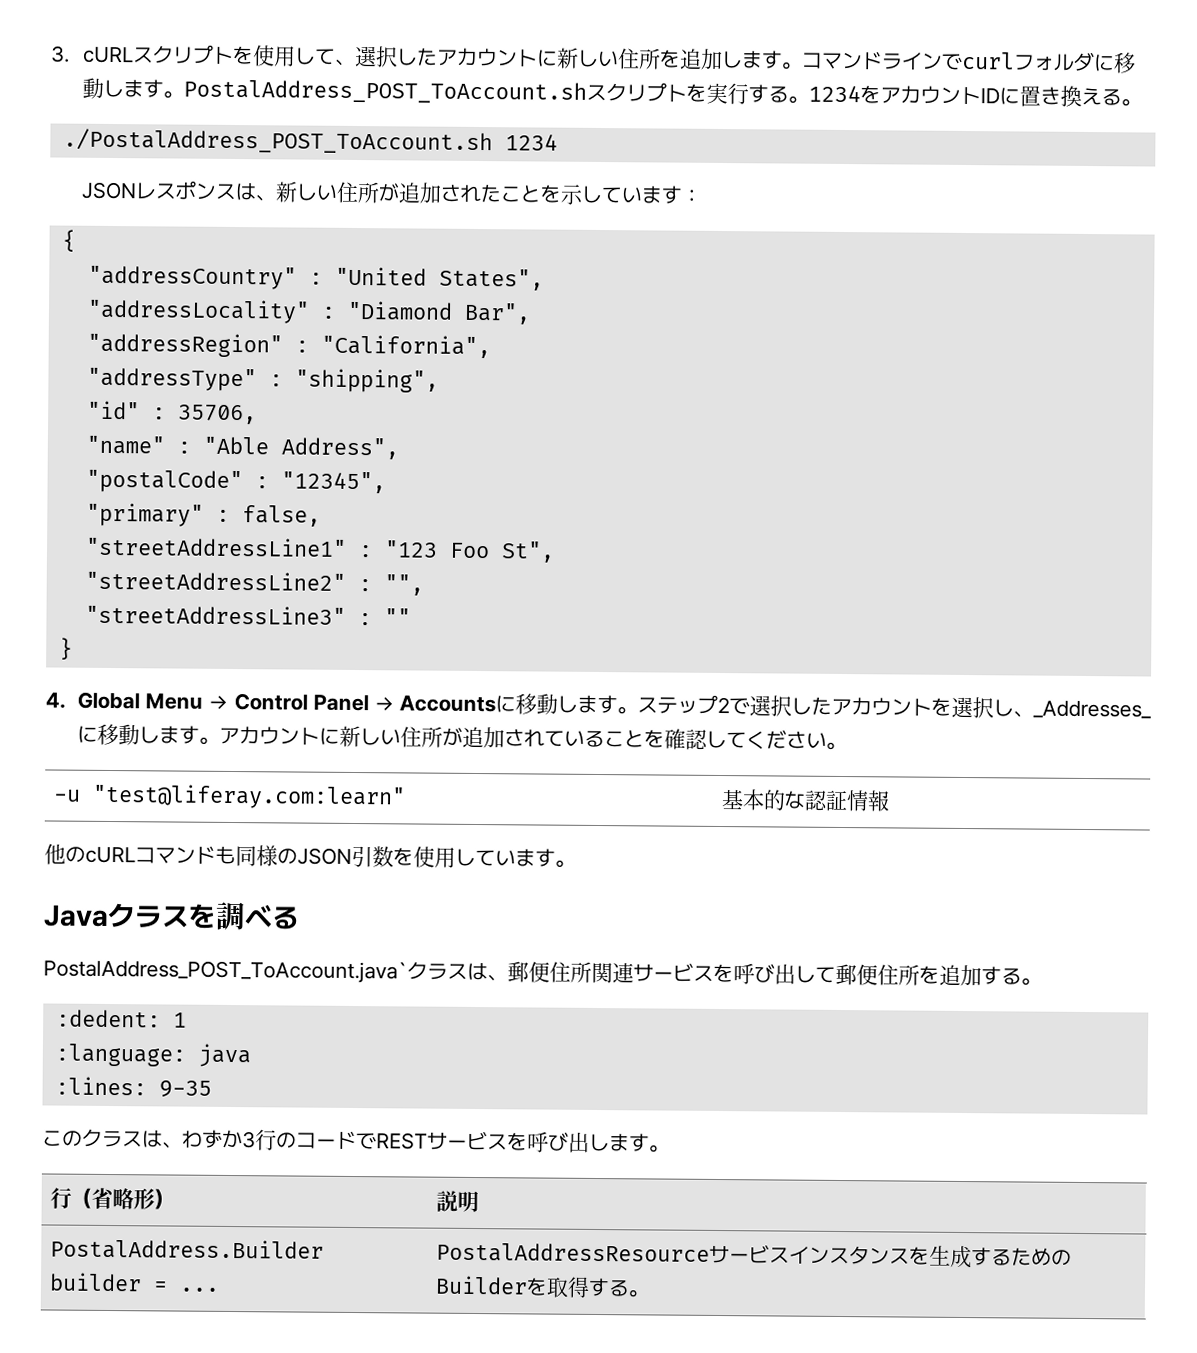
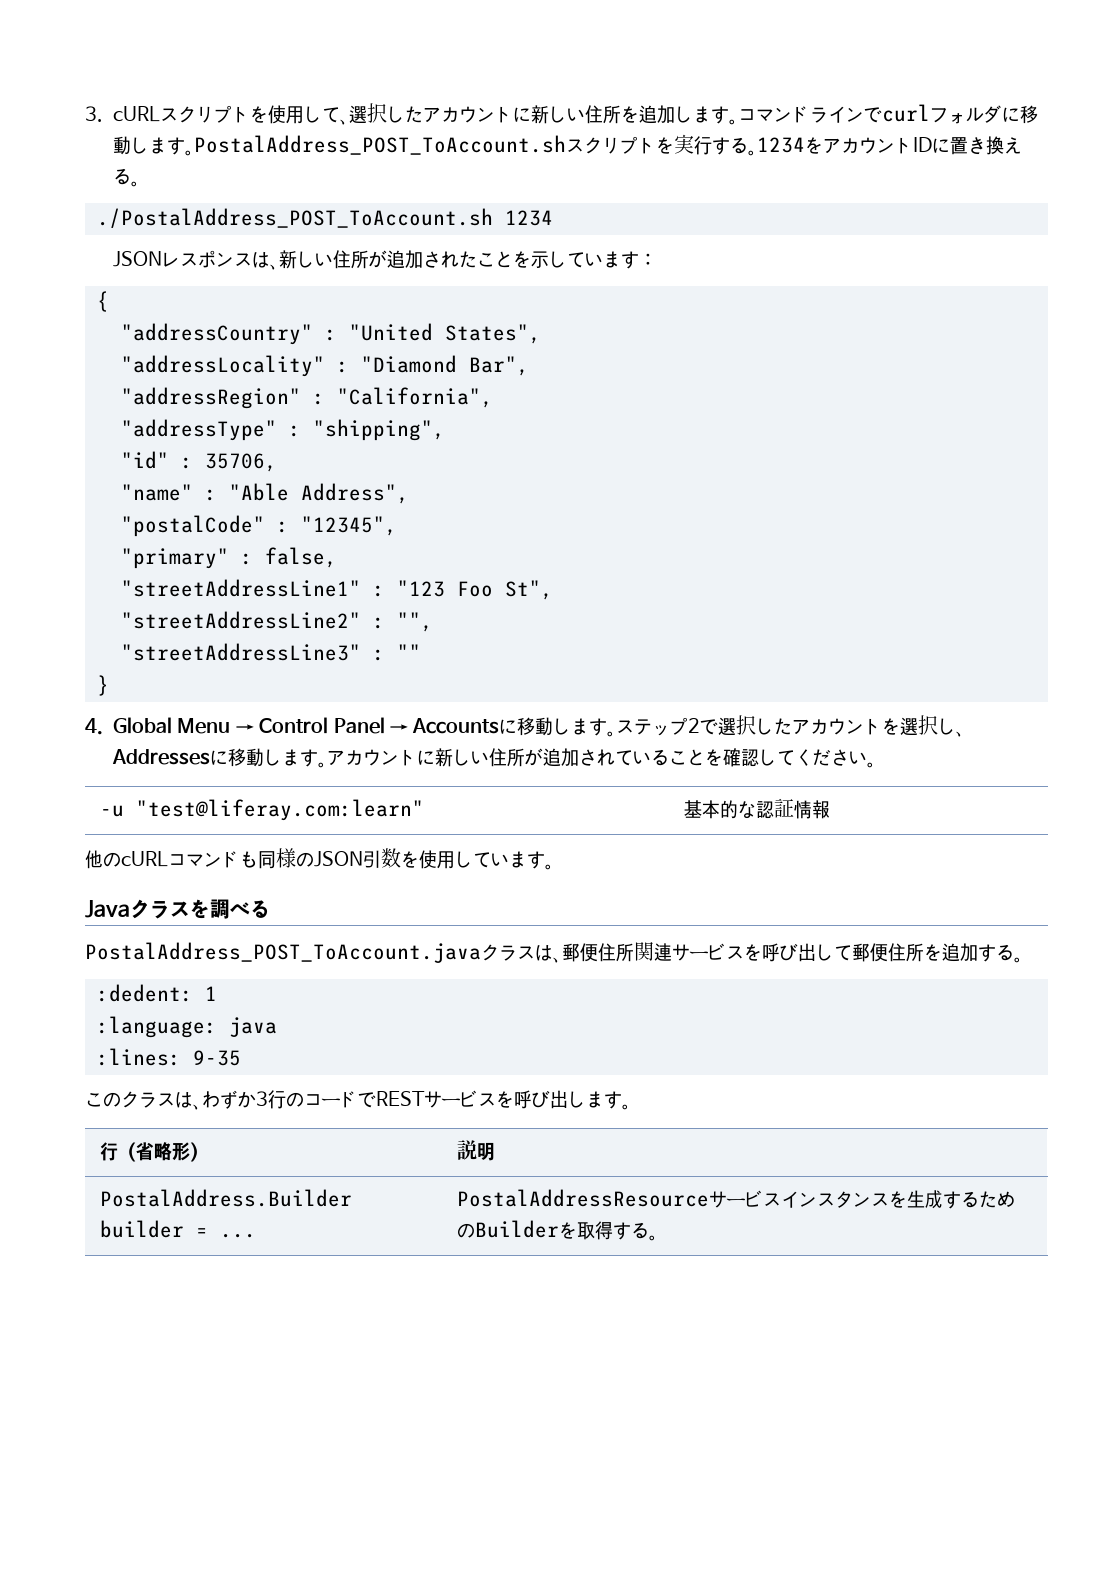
- ステップ2で選択したアカウントを選択し、_Addresses_に移動します。
+ ステップ2で選択したアカウントを選択し、Addressesに移動します。
- PostalAddress_POST_ToAccount.java`クラスは、郵便住所関連サービスを呼び出して郵便住所を追加する。
+ PostalAddress_POST_ToAccount.javaクラスは、郵便住所関連サービスを呼び出して郵便住所を追加する。

